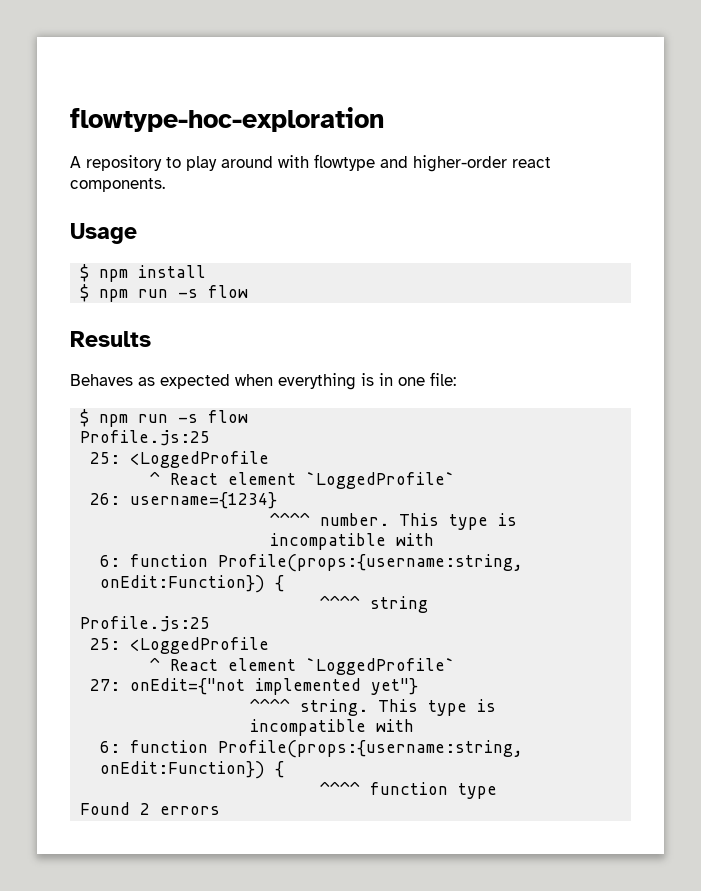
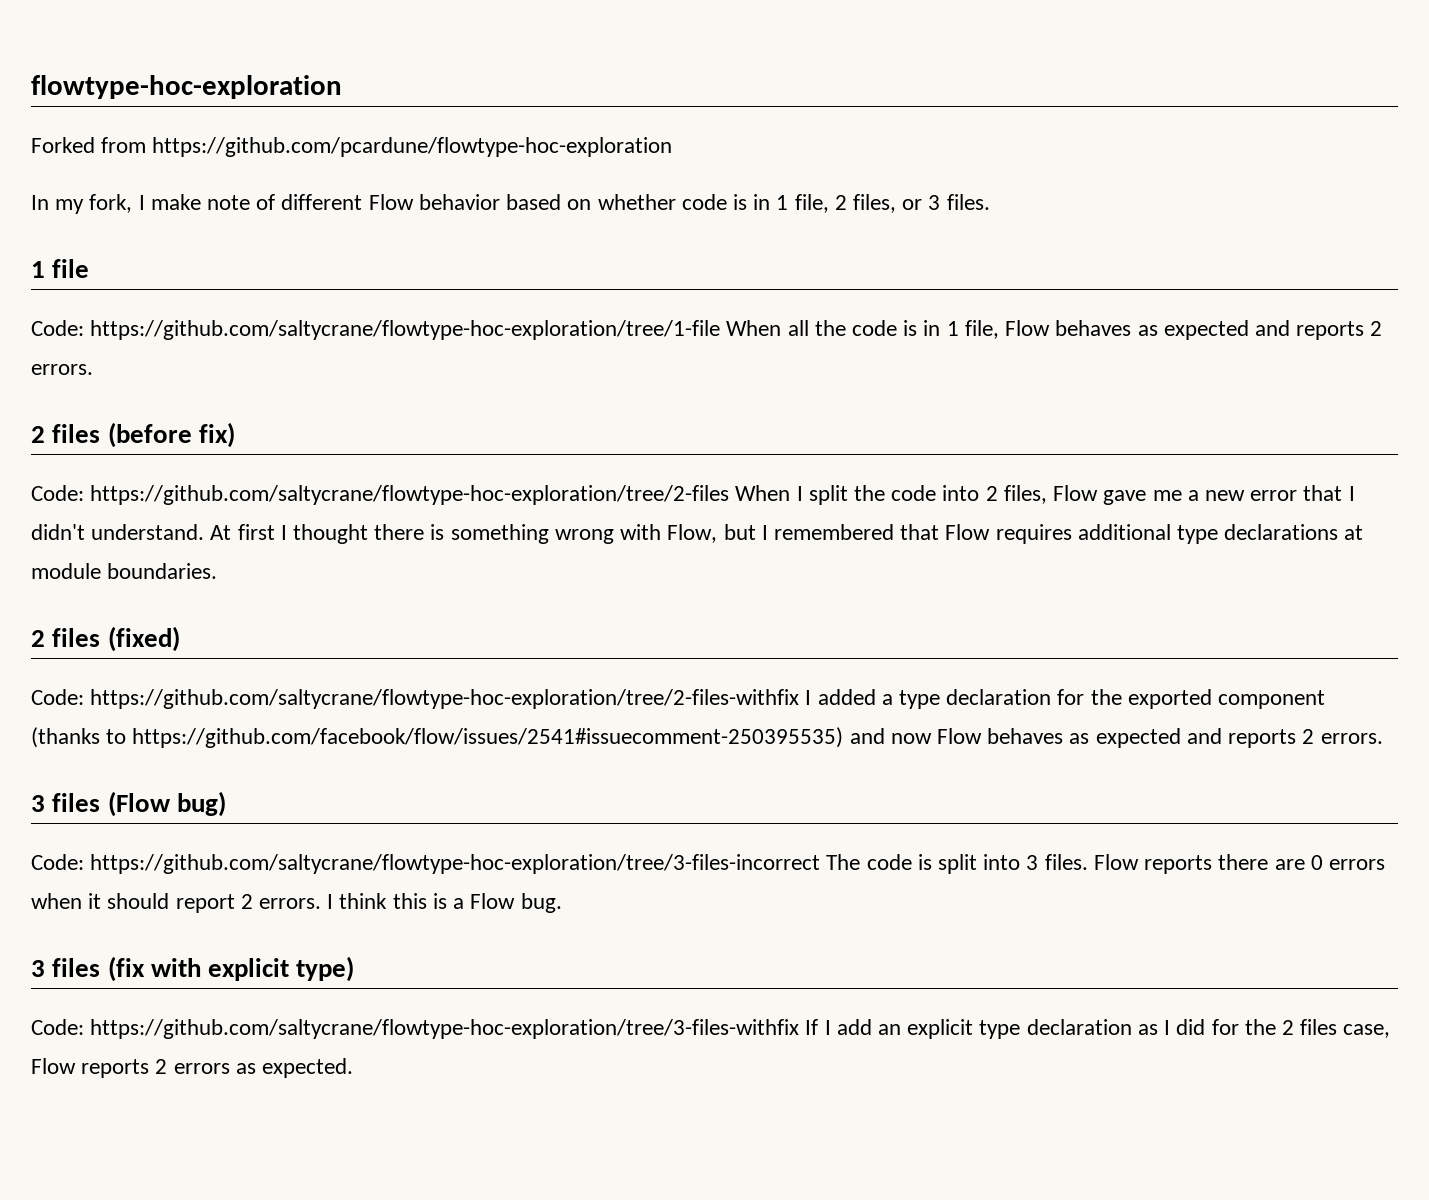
- A repository to play around with flowtype and higher-order react components.
- Usage
- $ npm install
- $ npm run -s flow
- Results
- Behaves as expected when everything is in one file:
- $ npm run -s flow
- Profile.js:25
- 25: <LoggedProfile
- ^ React element `LoggedProfile`
- 26: username={1234}
- ^^^^ number. This type is incompatible with
- 6: function Profile(props:{username:string, onEdit:Function}) {
- ^^^^ string
- Profile.js:25
- 25: <LoggedProfile
- ^ React element `LoggedProfile`
- 27: onEdit={"not implemented yet"}
- ^^^^ string. This type is incompatible with
- 6: function Profile(props:{username:string, onEdit:Function}) {
- ^^^^ function type
- Found 2 errors
+ Forked from https://github.com/pcardune/flowtype-hoc-exploration
+ In my fork, I make note of different Flow behavior based on whether code is in 1 file, 2 files, or 3 files.
+ 1 file
+ Code: https://github.com/saltycrane/flowtype-hoc-exploration/tree/1-file When all the code is in 1 file, Flow behaves as expected and reports 2 errors.
+ 2 files (before fix)
+ Code: https://github.com/saltycrane/flowtype-hoc-exploration/tree/2-files When I split the code into 2 files, Flow gave me a new error that I didn't understand. At first I thought there is something wrong with Flow, but I remembered that Flow requires additional type declarations at module boundaries.
+ 2 files (fixed)
+ Code: https://github.com/saltycrane/flowtype-hoc-exploration/tree/2-files-withfix I added a type declaration for the exported component (thanks to https://github.com/facebook/flow/issues/2541#issuecomment-250395535) and now Flow behaves as expected and reports 2 errors.
+ 3 files (Flow bug)
+ Code: https://github.com/saltycrane/flowtype-hoc-exploration/tree/3-files-incorrect The code is split into 3 files. Flow reports there are 0 errors when it should report 2 errors. I think this is a Flow bug.
+ 3 files (fix with explicit type)
+ Code: https://github.com/saltycrane/flowtype-hoc-exploration/tree/3-files-withfix If I add an explicit type declaration as I did for the 2 files case, Flow reports 2 errors as expected.

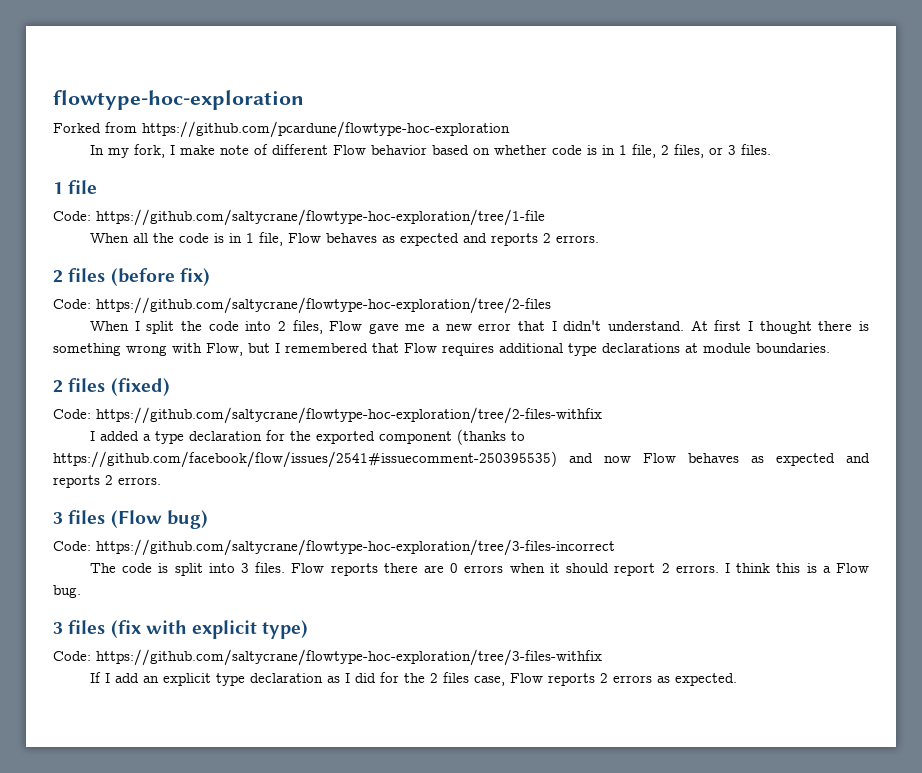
- Code: https://github.com/saltycrane/flowtype-hoc-exploration/tree/1-file When all the code is in 1 file, Flow behaves as expected and reports 2 errors.
+ Code: https://github.com/saltycrane/flowtype-hoc-exploration/tree/1-file
+ When all the code is in 1 file, Flow behaves as expected and reports 2 errors.
- Code: https://github.com/saltycrane/flowtype-hoc-exploration/tree/2-files When I split the code into 2 files, Flow gave me a new error that I didn't understand.
+ Code: https://github.com/saltycrane/flowtype-hoc-exploration/tree/2-files
+ When I split the code into 2 files, Flow gave me a new error that I didn't understand.
- Code: https://github.com/saltycrane/flowtype-hoc-exploration/tree/2-files-withfix I added a type declaration for the exported component (thanks to https://github.com/facebook/flow/issues/2541#issuecomment-250395535) and now Flow behaves as expected and reports 2 errors.
+ Code: https://github.com/saltycrane/flowtype-hoc-exploration/tree/2-files-withfix
+ I added a type declaration for the exported component (thanks to https://github.com/facebook/flow/issues/2541#issuecomment-250395535) and now Flow behaves as expected and reports 2 errors.
- Code: https://github.com/saltycrane/flowtype-hoc-exploration/tree/3-files-incorrect The code is split into 3 files.
+ Code: https://github.com/saltycrane/flowtype-hoc-exploration/tree/3-files-incorrect
+ The code is split into 3 files.
- Code: https://github.com/saltycrane/flowtype-hoc-exploration/tree/3-files-withfix If I add an explicit type declaration as I did for the 2 files case, Flow reports 2 errors as expected.
+ Code: https://github.com/saltycrane/flowtype-hoc-exploration/tree/3-files-withfix
+ If I add an explicit type declaration as I did for the 2 files case, Flow reports 2 errors as expected.

